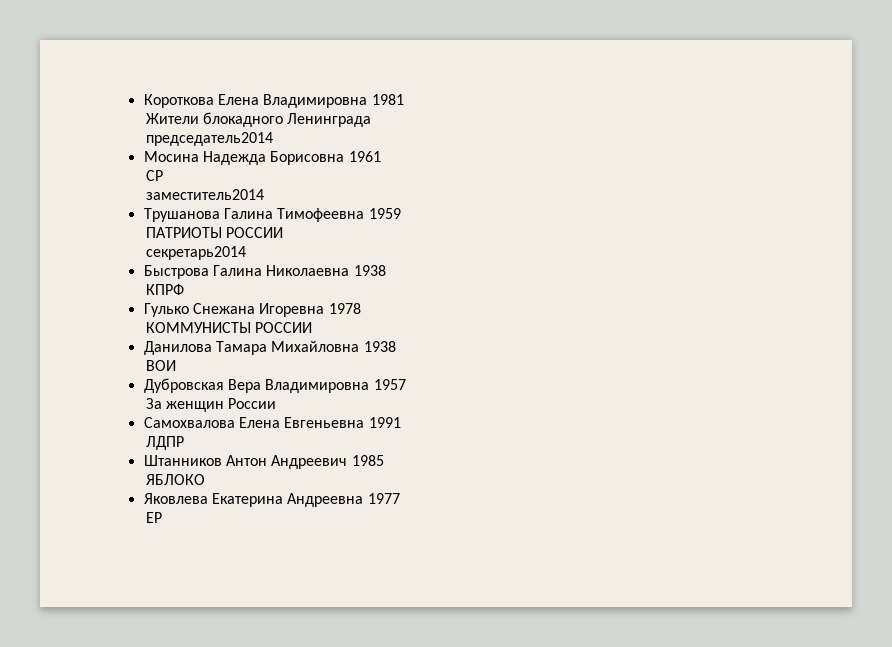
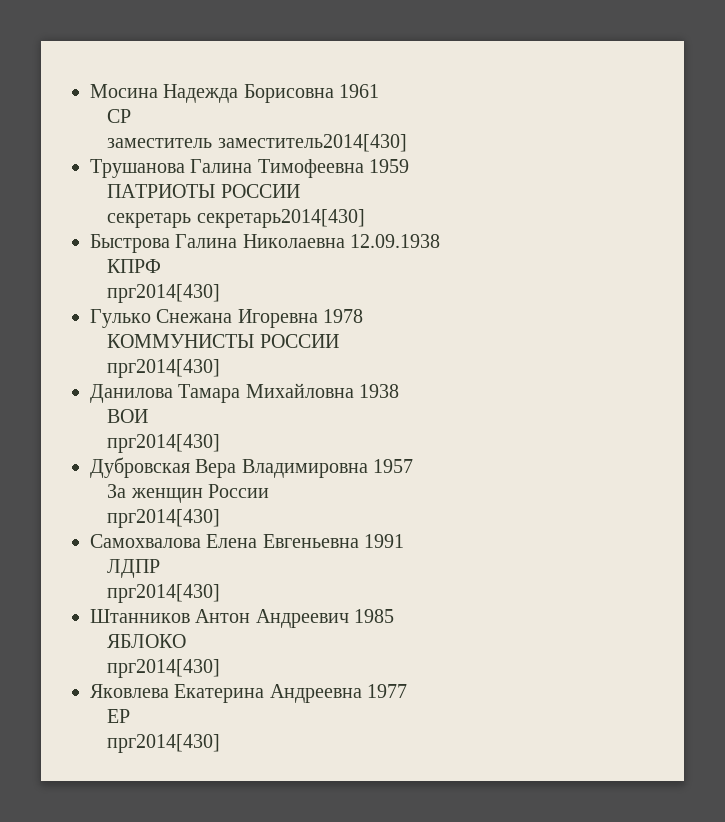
- Короткова Елена Владимировна 1981
- Жители блокадного Ленинграда
- председатель2014
- заместитель2014
+ заместитель заместитель2014[430]
- секретарь2014
+ секретарь секретарь2014[430]
- Быстрова Галина Николаевна 1938
+ Быстрова Галина Николаевна 12.09.1938
  КПРФ
+ прг2014[430]
  КОММУНИСТЫ РОССИИ
+ прг2014[430]
  ВОИ
+ прг2014[430]
  За женщин России
+ прг2014[430]
  ЛДПР
+ прг2014[430]
  ЯБЛОКО
+ прг2014[430]
  ЕР
+ прг2014[430]

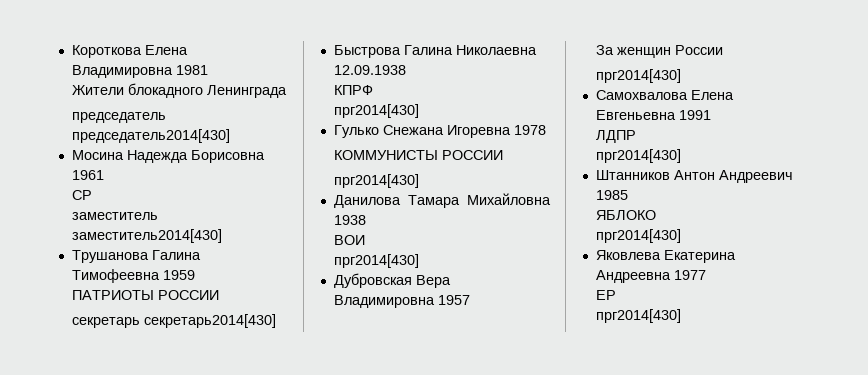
+ Короткова Елена Владимировна 1981
+ Жители блокадного Ленинграда
+ председатель председатель2014[430]

